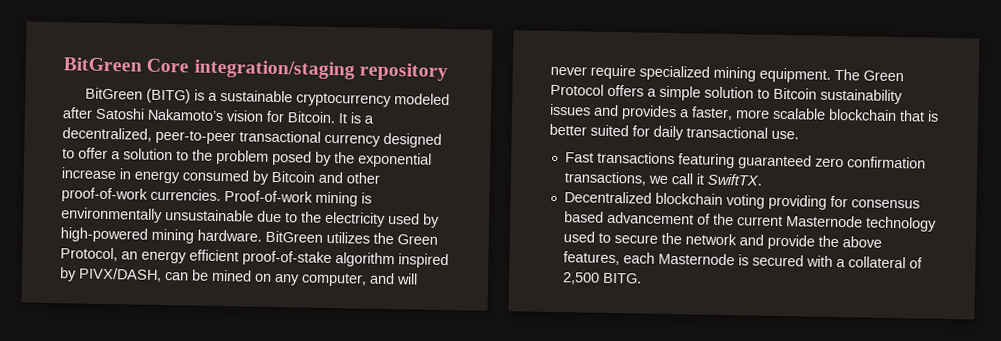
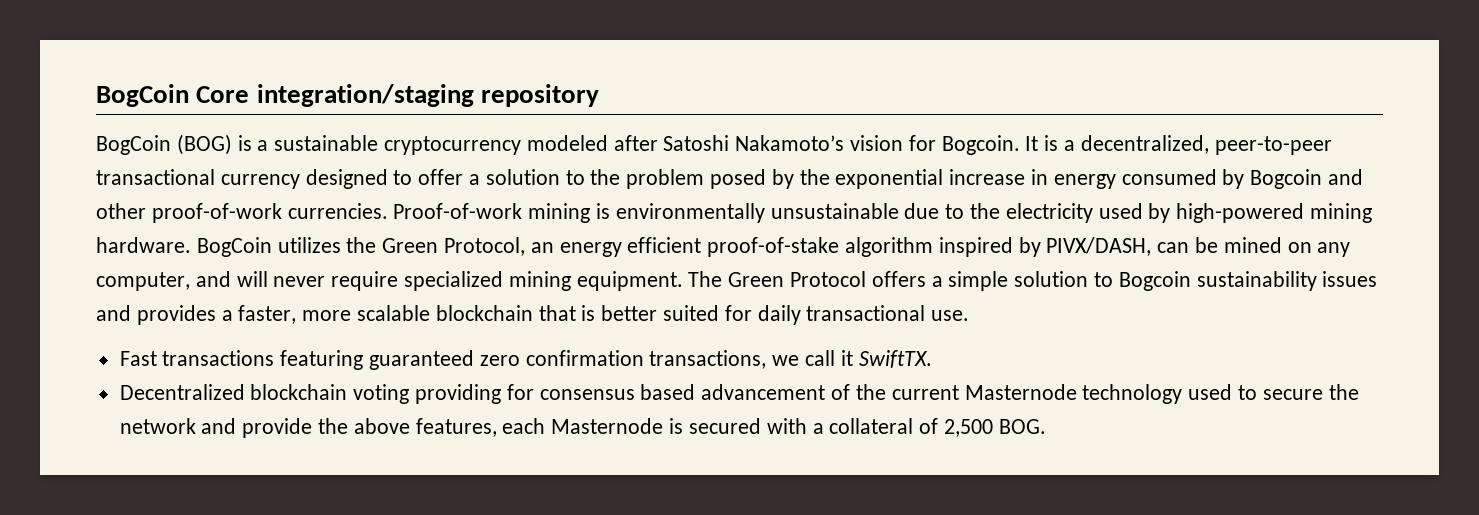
- BitGreen Core integration/staging repository
+ BogCoin Core integration/staging repository
- BitGreen (BITG) is a sustainable cryptocurrency modeled after Satoshi Nakamoto’s vision for Bitcoin.
+ BogCoin (BOG) is a sustainable cryptocurrency modeled after Satoshi Nakamoto’s vision for Bogcoin.
- It is a decentralized, peer-to-peer transactional currency designed to offer a solution to the problem posed by the exponential increase in energy consumed by Bitcoin and other proof-of-work currencies.
+ It is a decentralized, peer-to-peer transactional currency designed to offer a solution to the problem posed by the exponential increase in energy consumed by Bogcoin and other proof-of-work currencies.
- BitGreen utilizes the Green Protocol, an energy efficient proof-of-stake algorithm inspired by PIVX/DASH, can be mined on any computer, and will never require specialized mining equipment.
+ BogCoin utilizes the Green Protocol, an energy efficient proof-of-stake algorithm inspired by PIVX/DASH, can be mined on any computer, and will never require specialized mining equipment.
- The Green Protocol offers a simple solution to Bitcoin sustainability issues and provides a faster, more scalable blockchain that is better suited for daily transactional use.
+ The Green Protocol offers a simple solution to Bogcoin sustainability issues and provides a faster, more scalable blockchain that is better suited for daily transactional use.
- Decentralized blockchain voting providing for consensus based advancement of the current Masternode technology used to secure the network and provide the above features, each Masternode is secured with a collateral of 2,500 BITG.
+ Decentralized blockchain voting providing for consensus based advancement of the current Masternode technology used to secure the network and provide the above features, each Masternode is secured with a collateral of 2,500 BOG.

